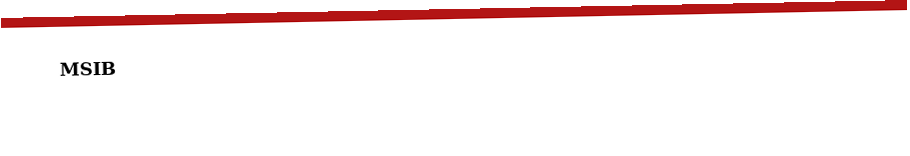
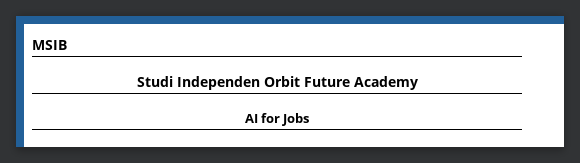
+ Studi Independen Orbit Future Academy
+ AI for Jobs

